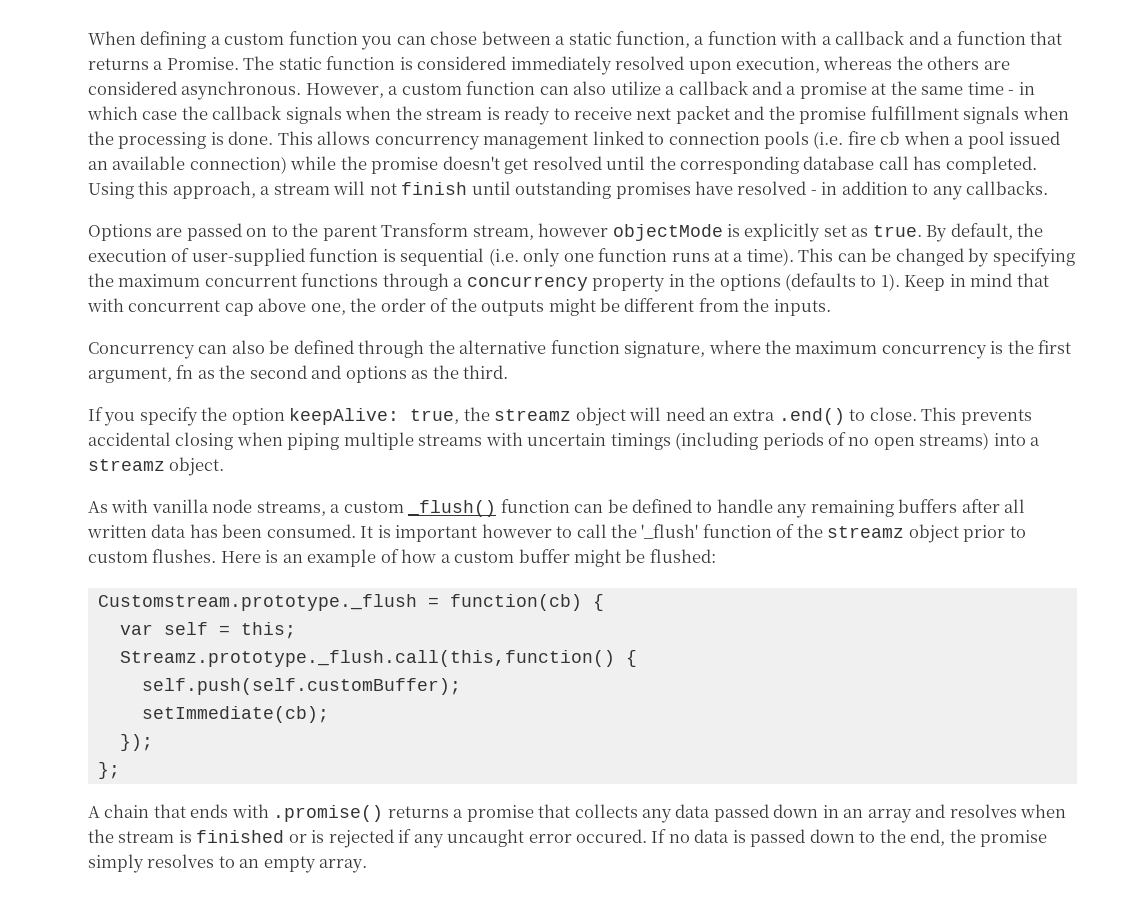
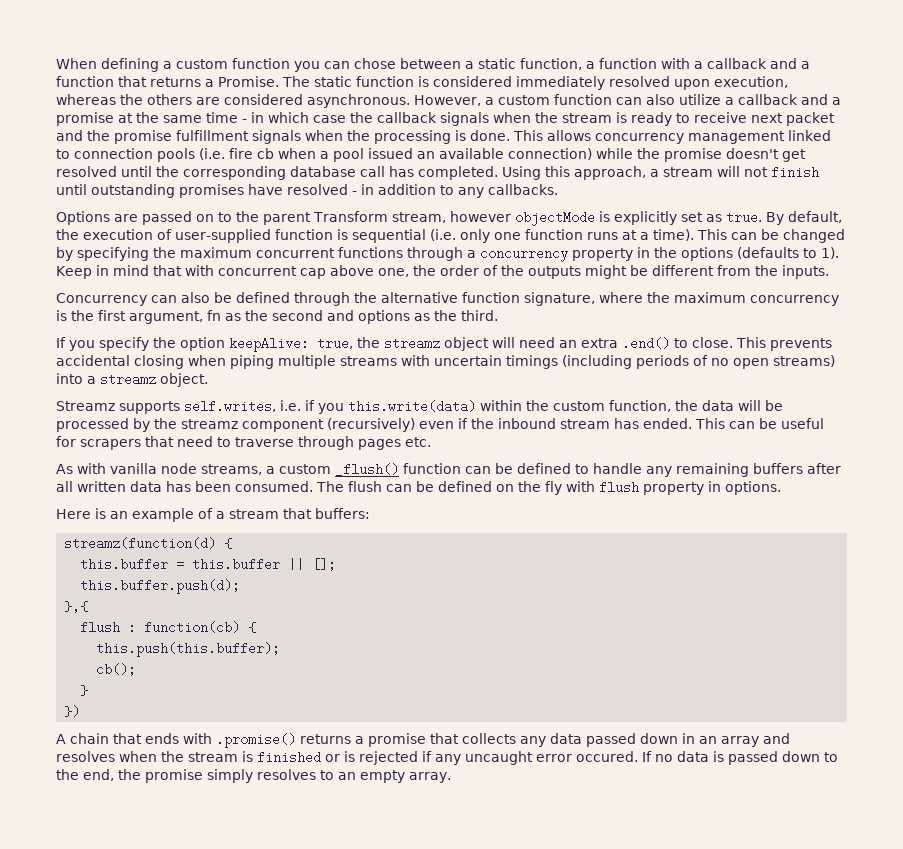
+ Streamz supports self.writes, i.e. if you this.write(data) within the custom function, the data will be processed by the streamz component (recursively) even if the inbound stream has ended. This can be useful for scrapers that need to traverse through pages etc.
- It is important however to call the '_flush' function of the streamz object prior to custom flushes. Here is an example of how a custom buffer might be flushed:
- Customstream.prototype._flush = function(cb) {
- var self = this;
- Streamz.prototype._flush.call(this,function() {
- self.push(self.customBuffer);
- setImmediate(cb);
- });
- };
+ The flush can be defined on the fly with flush property in options.
+ Here is an example of a stream that buffers:
+ streamz(function(d) {
+ this.buffer = this.buffer || [];
+ this.buffer.push(d);
+ },{
+ flush : function(cb) {
+ this.push(this.buffer);
+ cb();
+ }
+ })

